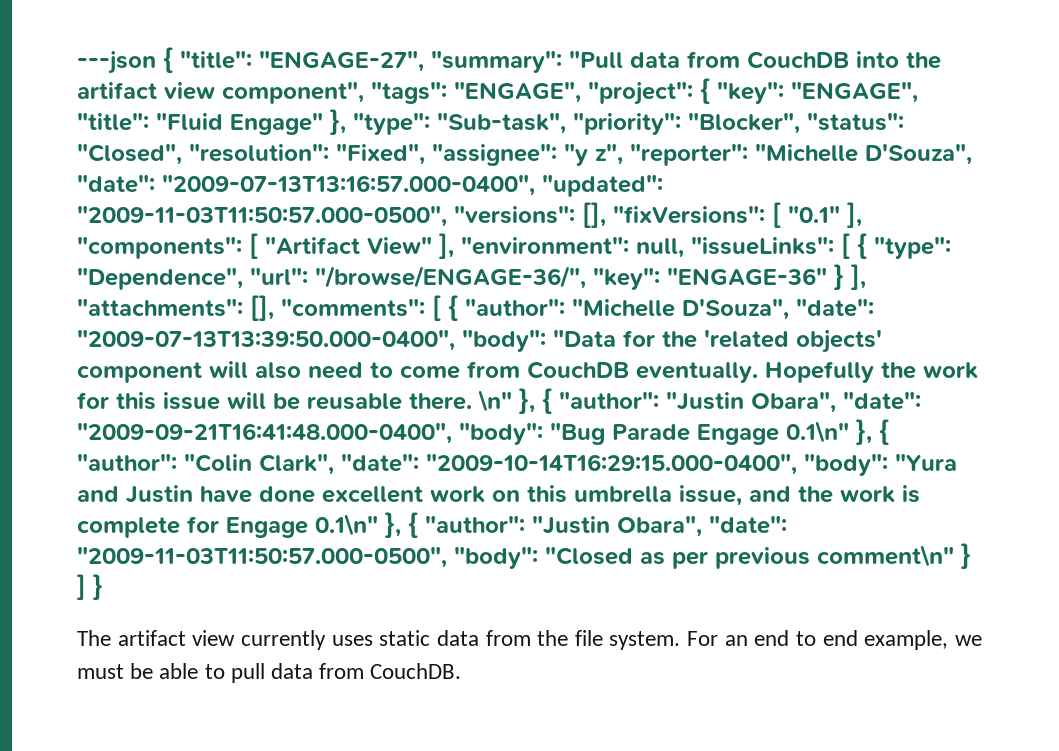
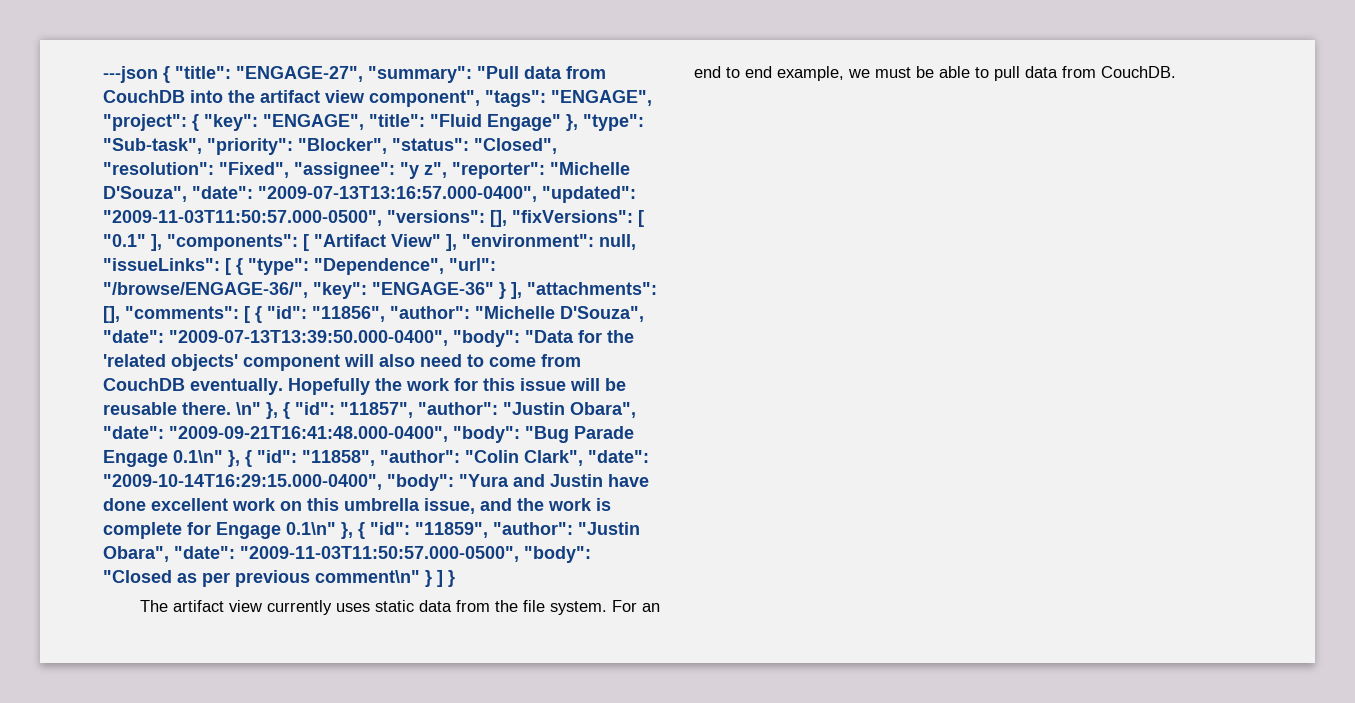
- [ { "author":
+ [ { "id": "11856", "author":
- \n" }, { "author": "Justin Obara", "date": "2009-09-21T16:41:48.000-0400", "body": "Bug Parade Engage 0.1\n" }, { "author": "Colin Clark", "date": "2009-10-14T16:29:15.000-0400", "body": "Yura and Justin have done excellent work on this umbrella issue, and the work is complete for Engage 0.1\n" }, { "author": "Justin Obara", "date": "2009-11-03T11:50:57.000-0500", "body": "Closed as per previous comment\n" } ] }
+ \n" }, { "id": "11857", "author": "Justin Obara", "date": "2009-09-21T16:41:48.000-0400", "body": "Bug Parade Engage 0.1\n" }, { "id": "11858", "author": "Colin Clark", "date": "2009-10-14T16:29:15.000-0400", "body": "Yura and Justin have done excellent work on this umbrella issue, and the work is complete for Engage 0.1\n" }, { "id": "11859", "author": "Justin Obara", "date": "2009-11-03T11:50:57.000-0500", "body": "Closed as per previous comment\n" } ] }

